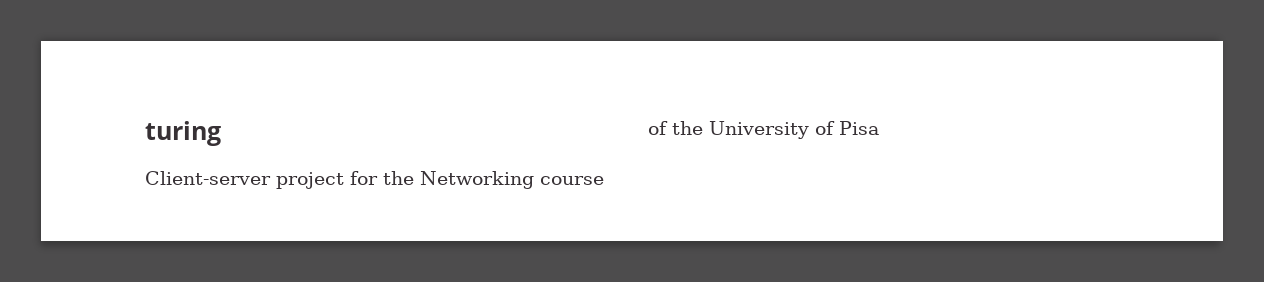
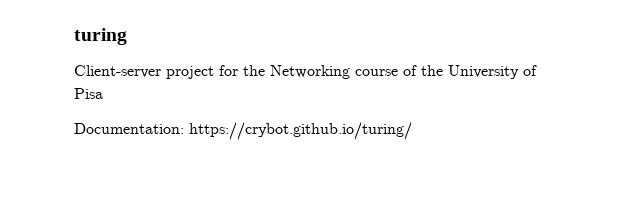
+ Documentation: https://crybot.github.io/turing/

